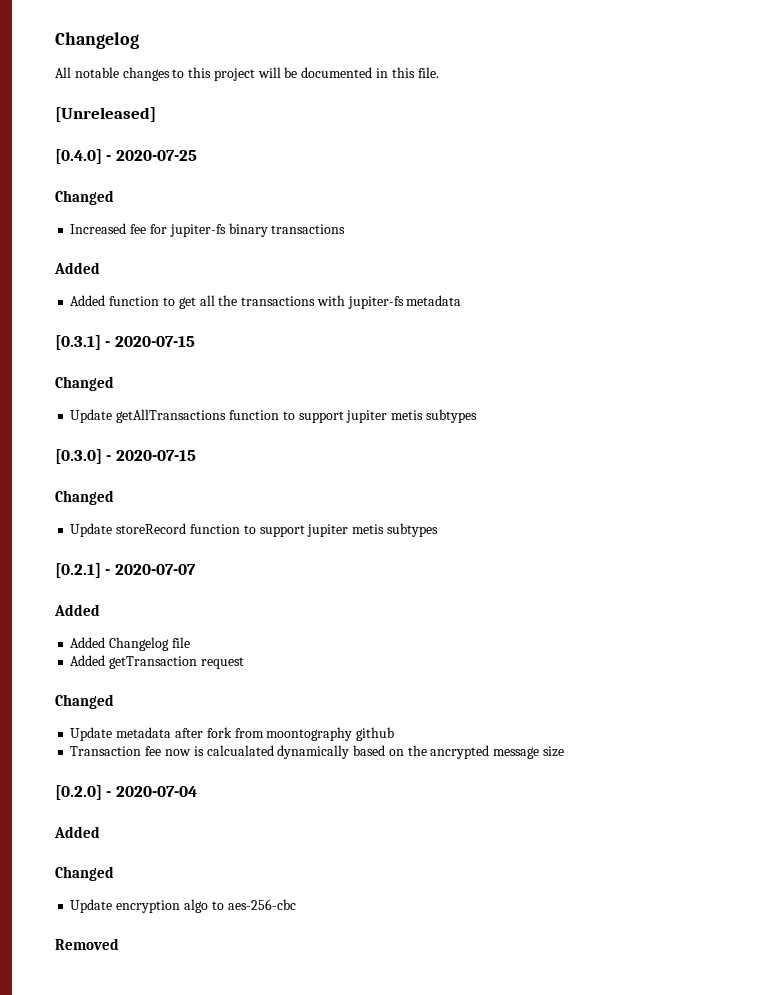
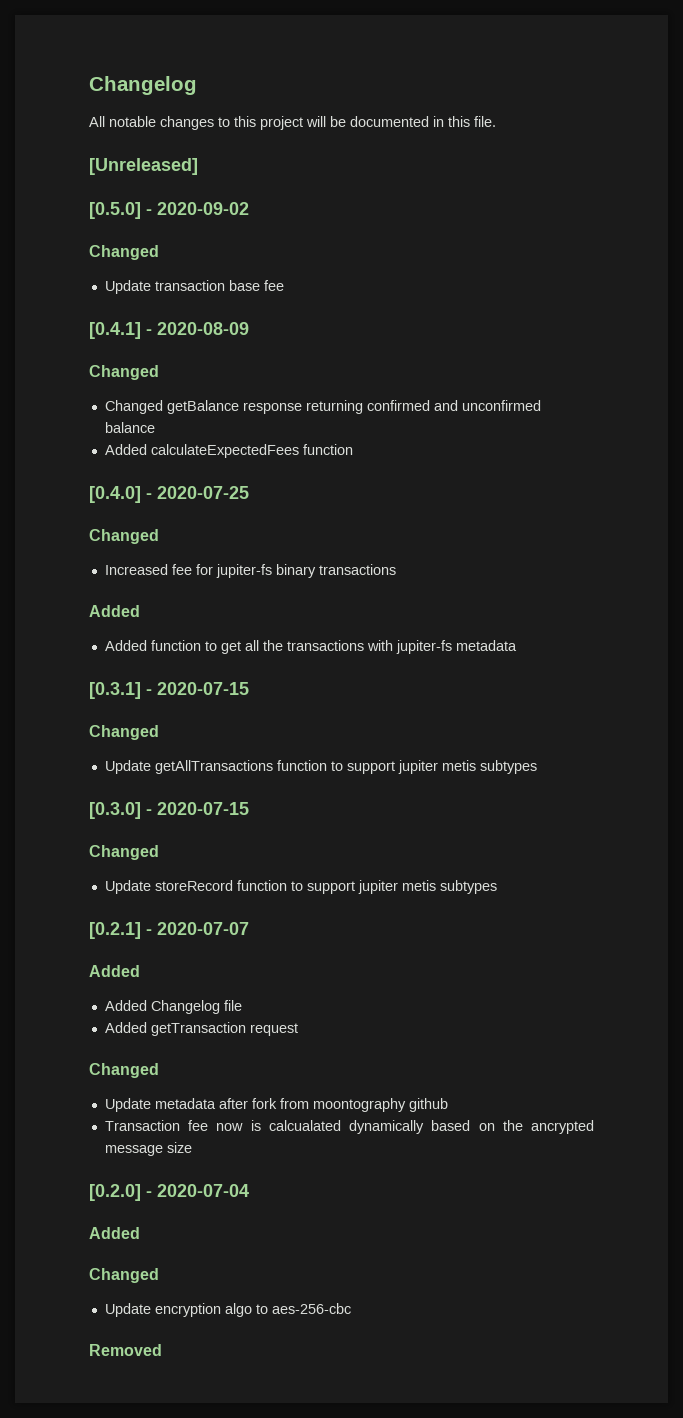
+ [0.5.0] - 2020-09-02
+ Changed
+ Update transaction base fee
+ [0.4.1] - 2020-08-09
+ Changed
+ Changed getBalance response returning confirmed and unconfirmed balance
+ Added calculateExpectedFees function

